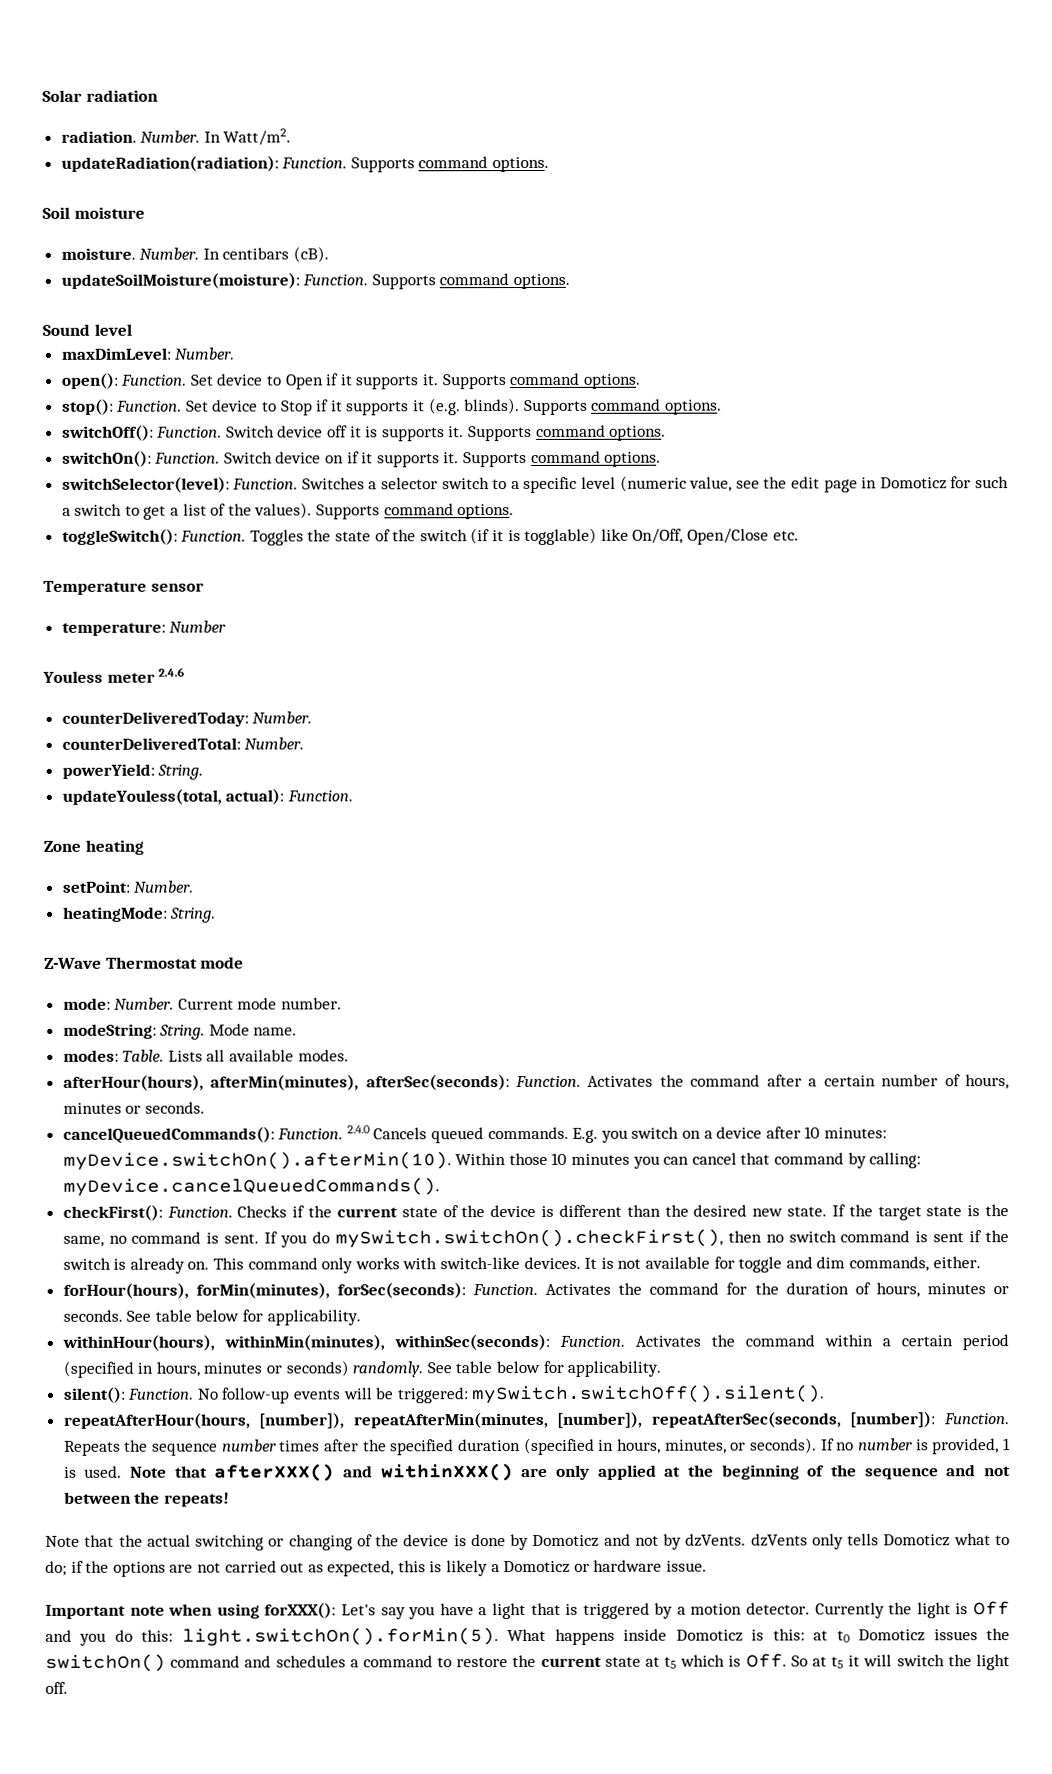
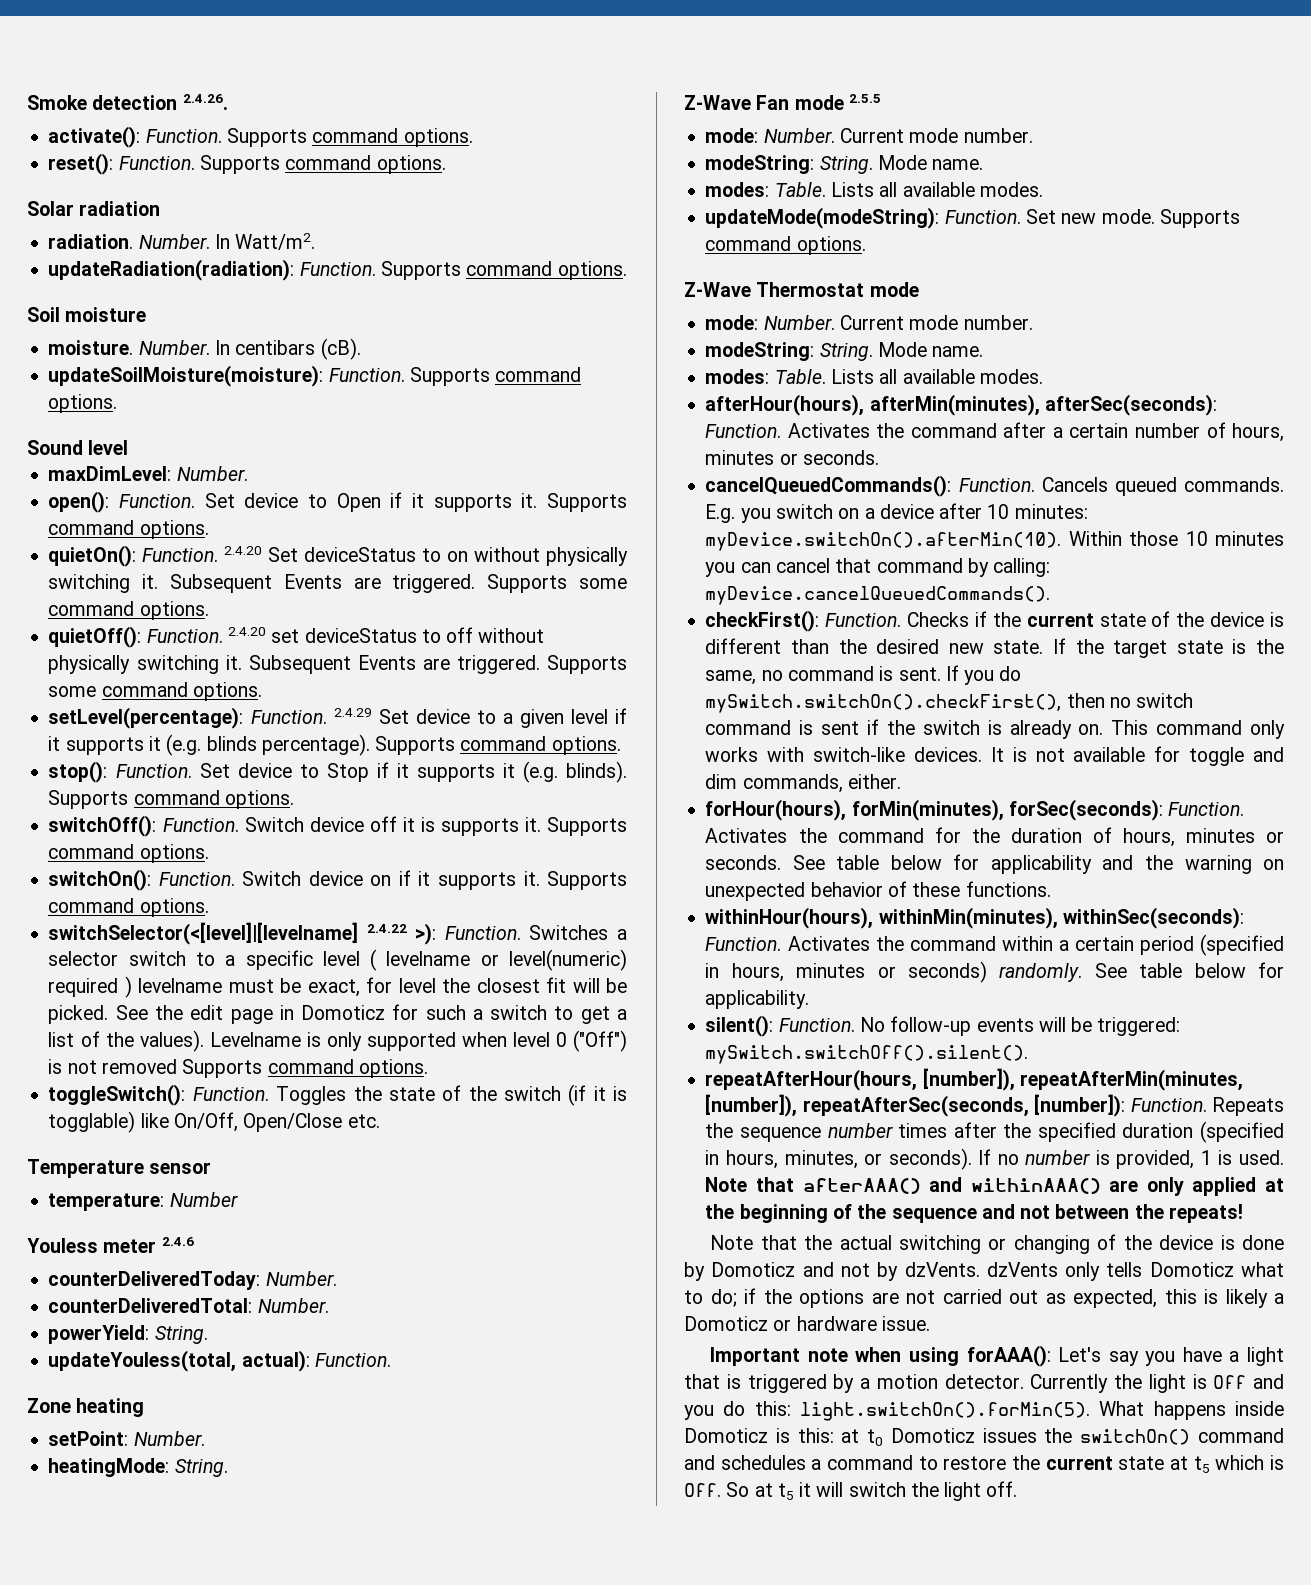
+ Smoke detection 2.4.26.
+ activate(): Function. Supports command options.
+ reset(): Function. Supports command options.
+ quietOn(): Function. 2.4.20 Set deviceStatus to on without physically switching it. Subsequent Events are triggered. Supports some command options.
+ quietOff(): Function. 2.4.20 set deviceStatus to off without physically switching it. Subsequent Events are triggered. Supports some command options.
+ setLevel(percentage): Function. 2.4.29 Set device to a given level if it supports it (e.g. blinds percentage). Supports command options.
- switchSelector(level): Function.
+ switchSelector(<[level]|[levelname] 2.4.22 >): Function.
- Switches a selector switch to a specific level (numeric value, see the edit page in Domoticz for such a switch to get a list of the values). Supports command options.
+ Switches a selector switch to a specific level ( levelname or level(numeric) required ) levelname must be exact, for level the closest fit will be picked. See the edit page in Domoticz for such a switch to get a list of the values). Levelname is only supported when level 0 ("Off") is not removed Supports command options.
+ Z-Wave Fan mode 2.5.5
+ mode: Number. Current mode number.
+ modeString: String. Mode name.
+ modes: Table. Lists all available modes.
+ updateMode(modeString): Function. Set new mode. Supports command options.
- 2.4.0 Cancels queued commands.
+ Cancels queued commands.
- Activates the command for the duration of hours, minutes or seconds. See table below for applicability.
+ Activates the command for the duration of hours, minutes or seconds. See table below for applicability and the warning on unexpected behavior of these functions.
- Note that afterXXX() and withinXXX() are only applied at the beginning of the sequence and not between the repeats!
+ Note that afterAAA() and withinAAA() are only applied at the beginning of the sequence and not between the repeats!
- Important note when using forXXX(): Let's say you have a light that is triggered by a motion detector.
+ Important note when using forAAA(): Let's say you have a light that is triggered by a motion detector.

